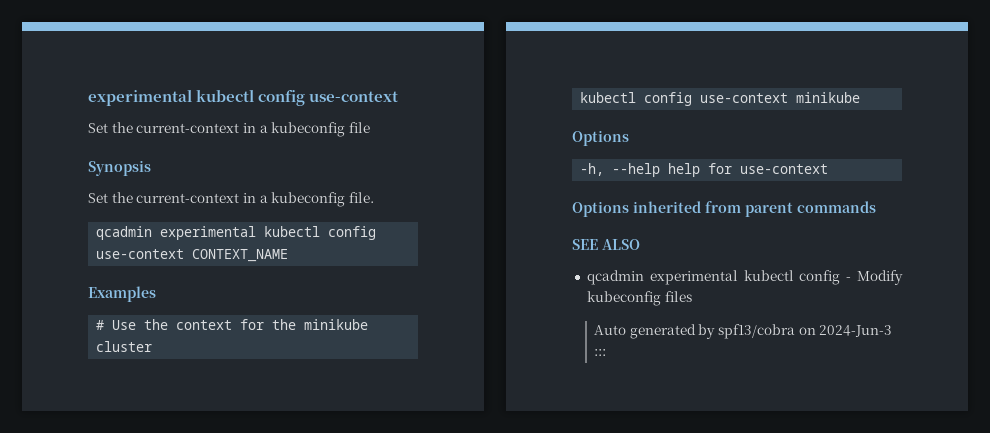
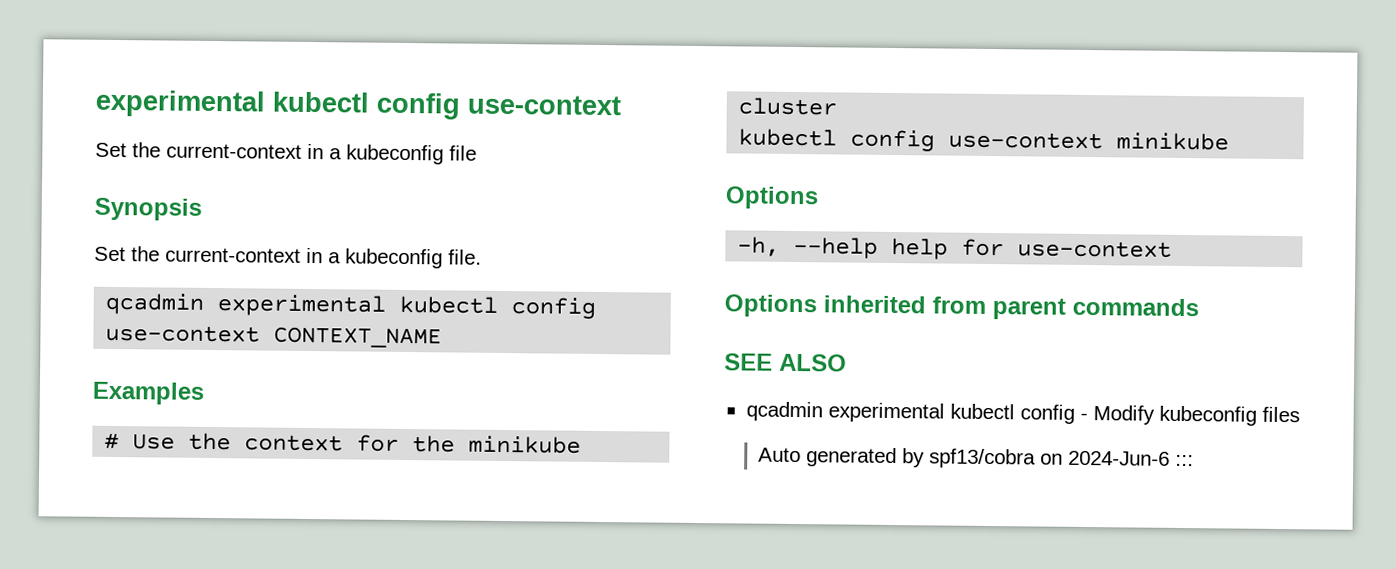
- Auto generated by spf13/cobra on 2024-Jun-3 :::
+ Auto generated by spf13/cobra on 2024-Jun-6 :::

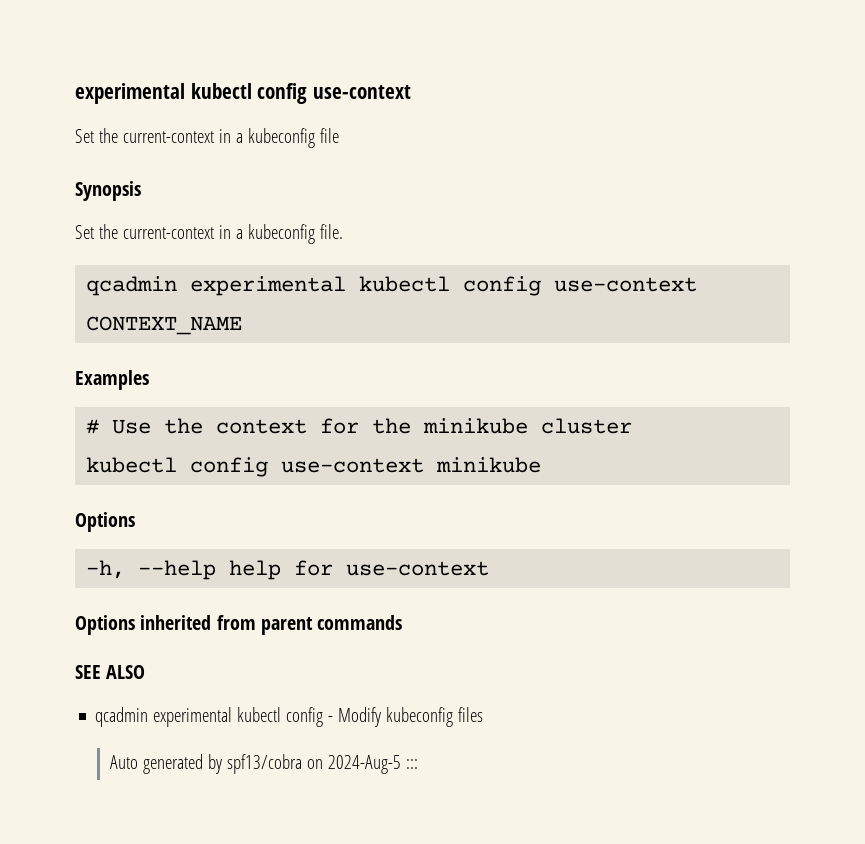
- Auto generated by spf13/cobra on 2024-Jun-6 :::
+ Auto generated by spf13/cobra on 2024-Aug-5 :::

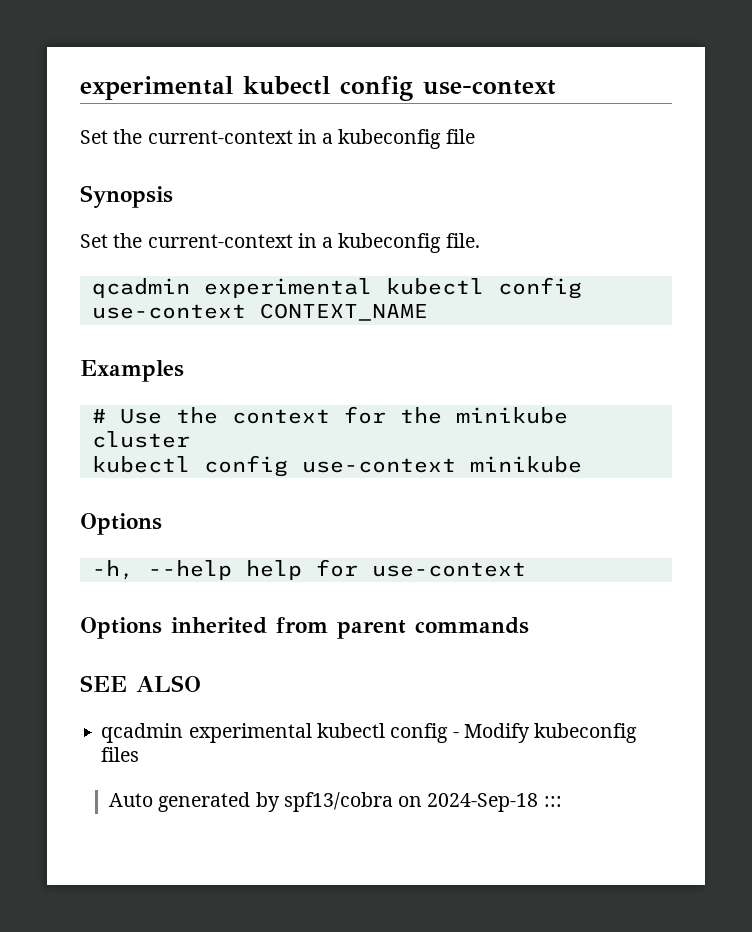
- Auto generated by spf13/cobra on 2024-Aug-5 :::
+ Auto generated by spf13/cobra on 2024-Sep-18 :::

